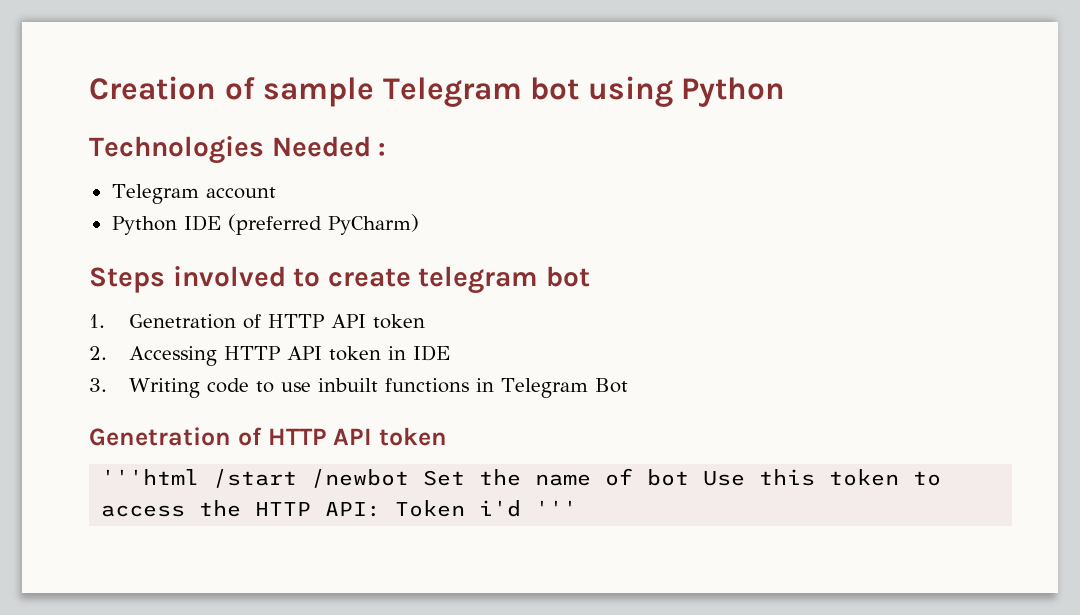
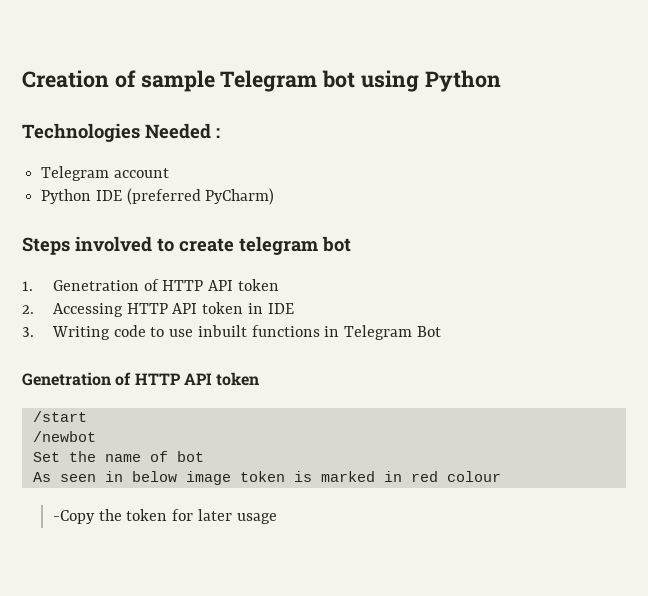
- '''html /start /newbot Set the name of bot Use this token to access the HTTP API: Token i'd '''
+ /start
+ /newbot
+ Set the name of bot
+ As seen in below image token is marked in red colour
+ -Copy the token for later usage

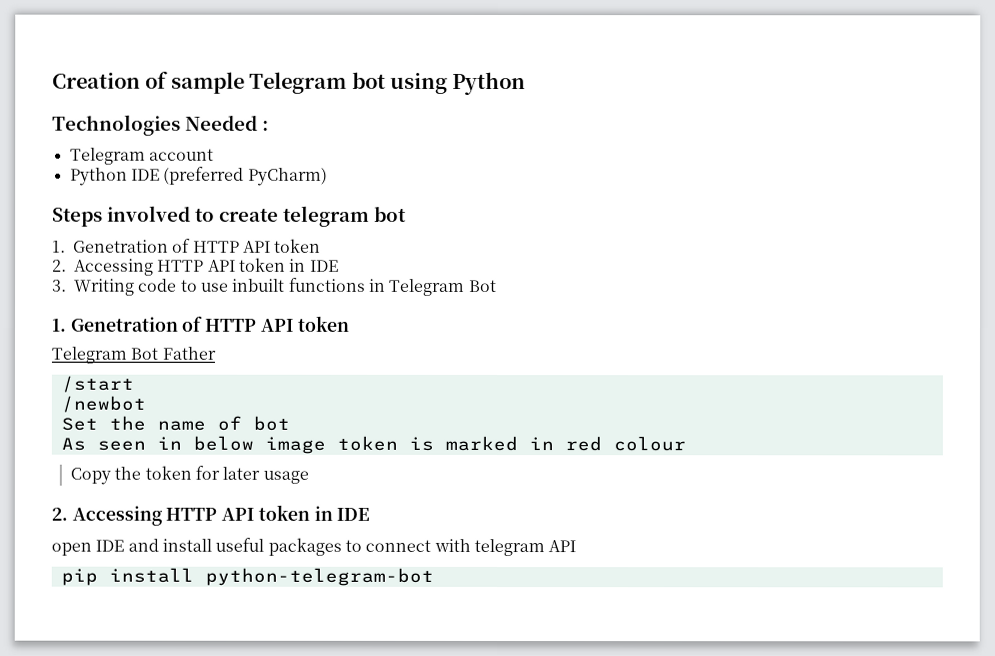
  3. Writing code to use inbuilt functions in Telegram Bot
- Genetration of HTTP API token
+ 1. Genetration of HTTP API token
+ Telegram Bot Father
- -Copy the token for later usage
+ Copy the token for later usage
+ 2. Accessing HTTP API token in IDE
+ open IDE and install useful packages to connect with telegram API
+ pip install python-telegram-bot

